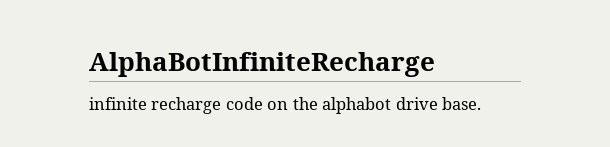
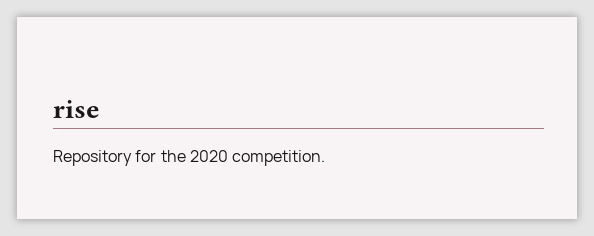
- AlphaBotInfiniteRecharge
- infinite recharge code on the alphabot drive base.
+ rise
+ Repository for the 2020 competition.

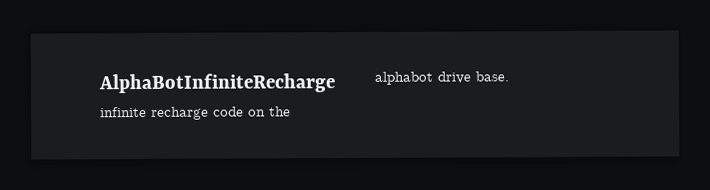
- rise
- Repository for the 2020 competition.
+ AlphaBotInfiniteRecharge
+ infinite recharge code on the alphabot drive base.

